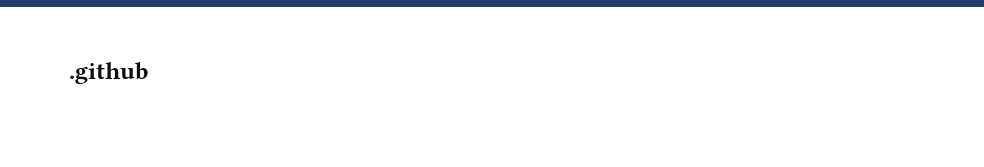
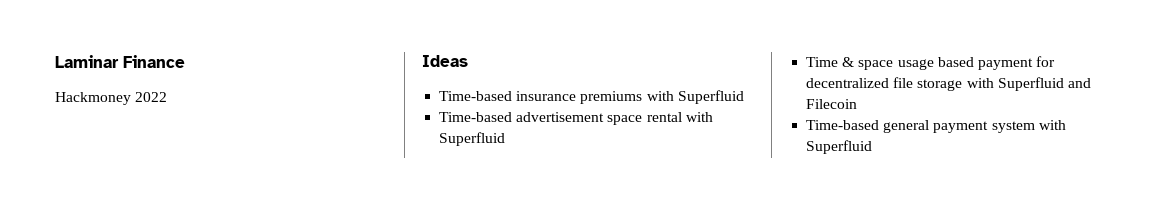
- .github
+ Laminar Finance
+ Hackmoney 2022
+ Ideas
+ Time-based insurance premiums with Superfluid
+ Time-based advertisement space rental with Superfluid
+ Time & space usage based payment for decentralized file storage with Superfluid and Filecoin
+ Time-based general payment system with Superfluid

